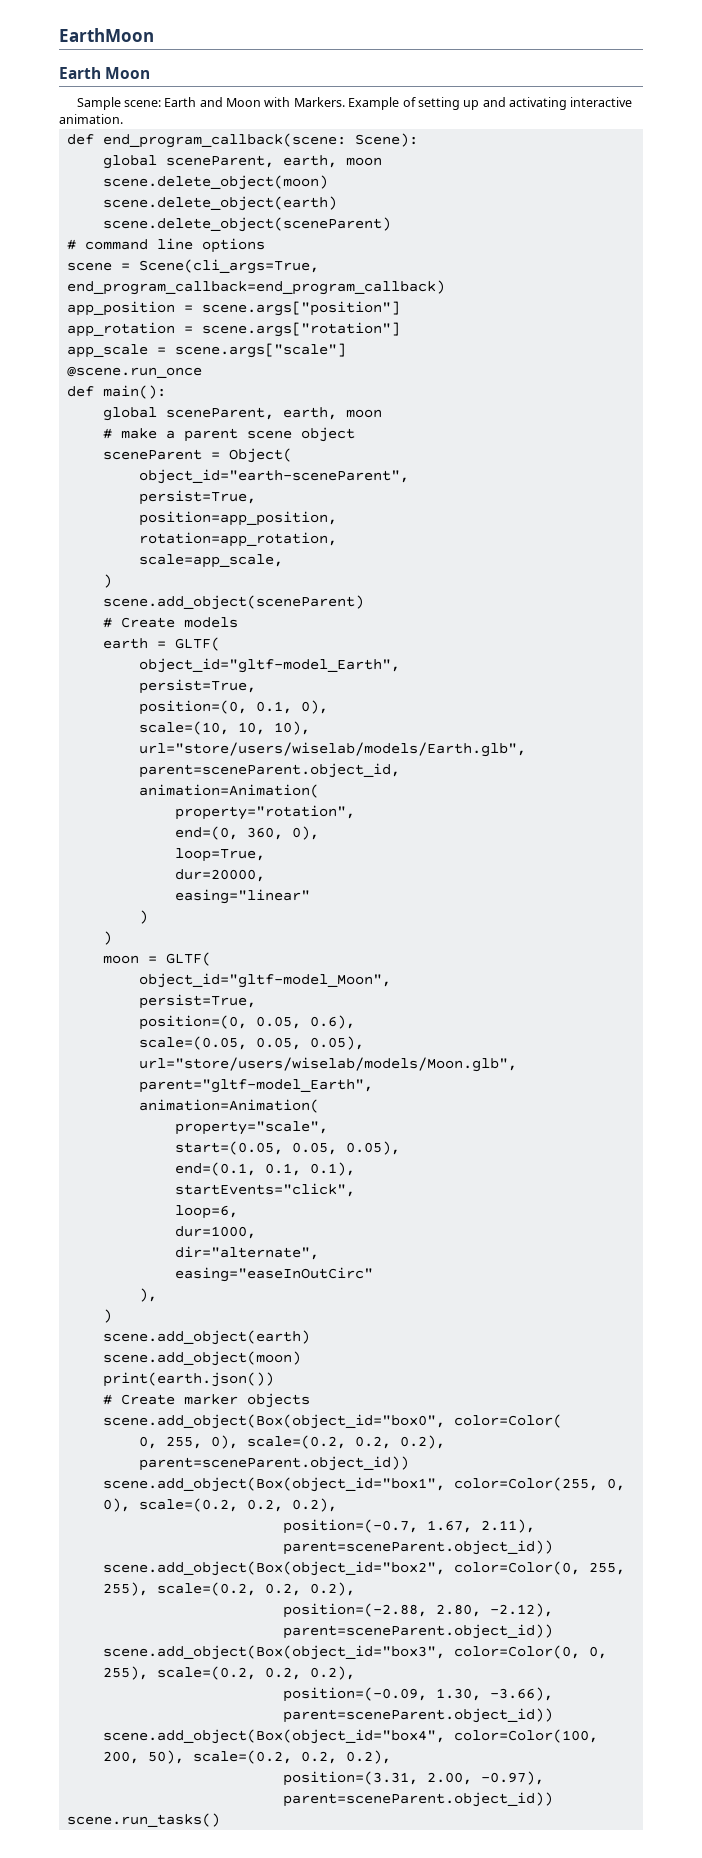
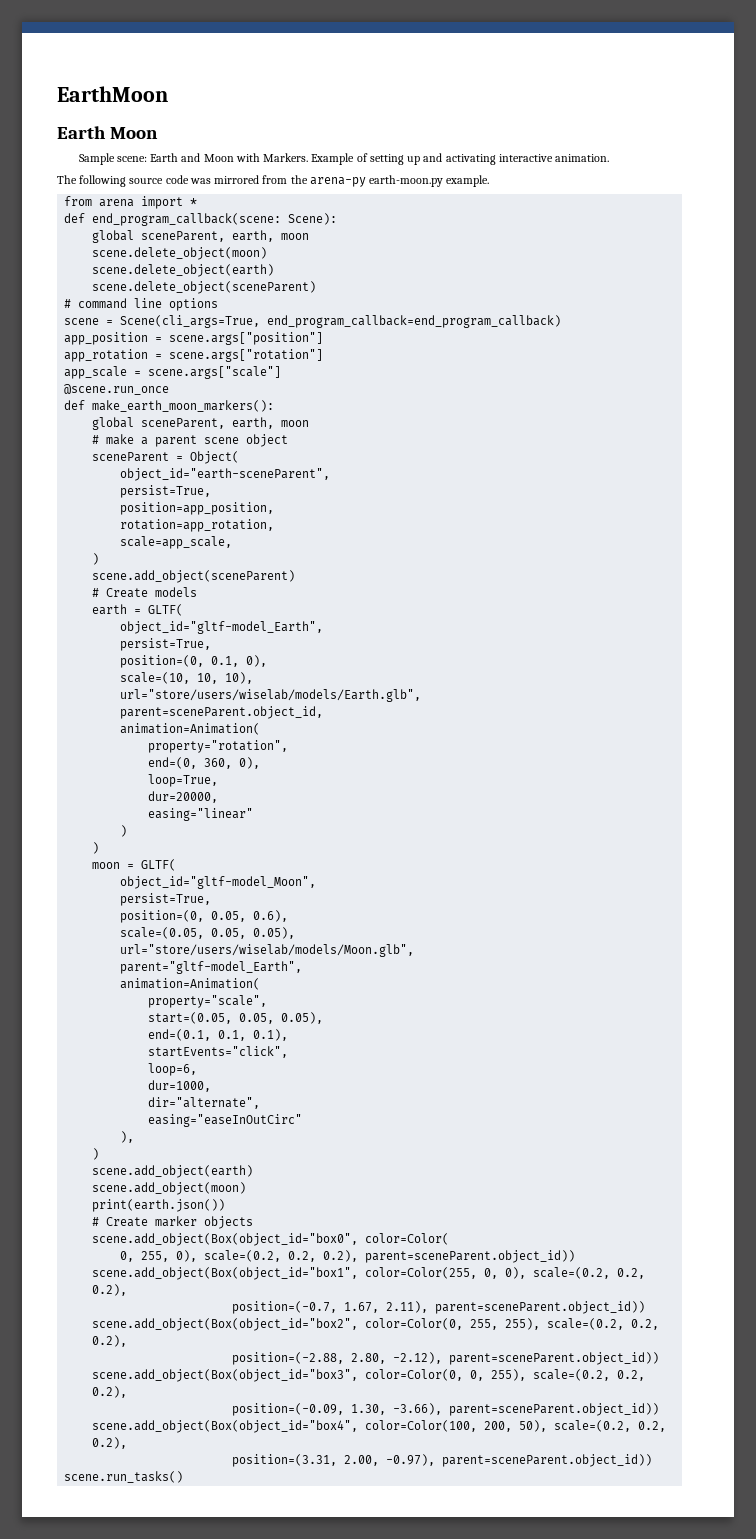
+ The following source code was mirrored from the arena-py earth-moon.py example.
+ from arena import *
- def main():
+ def make_earth_moon_markers():

